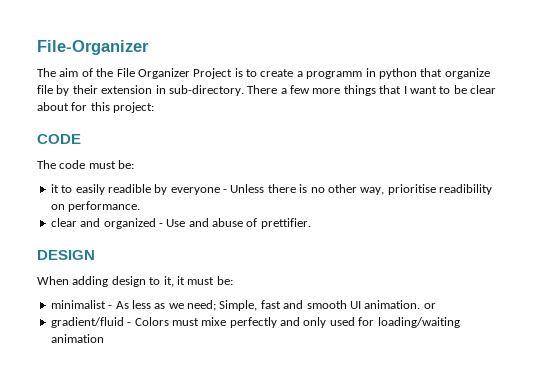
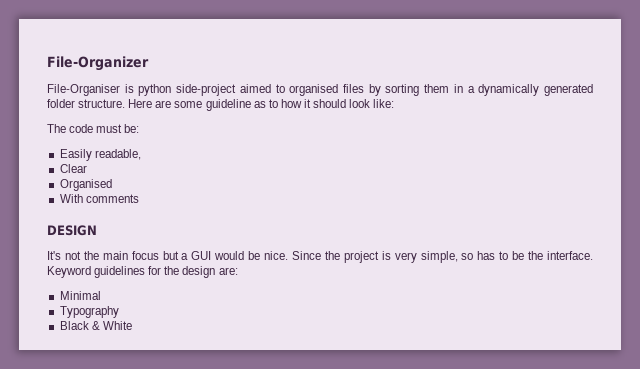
- The aim of the File Organizer Project is to create a programm in python that organize file by their extension in sub-directory. There a few more things that I want to be clear about for this project:
- CODE
+ File-Organiser is python side-project aimed to organised files by sorting them in a dynamically generated folder structure. Here are some guideline as to how it should look like:
  The code must be:
- it to easily readible by everyone - Unless there is no other way, prioritise readibility on performance.
- clear and organized - Use and abuse of prettifier.
+ Easily readable,
+ Clear
+ Organised
+ With comments
  DESIGN
- When adding design to it, it must be:
- minimalist - As less as we need; Simple, fast and smooth UI animation. or
- gradient/fluid - Colors must mixe perfectly and only used for loading/waiting animation
+ It's not the main focus but a GUI would be nice. Since the project is very simple, so has to be the interface. Keyword guidelines for the design are:
+ Minimal
+ Typography
+ Black & White

